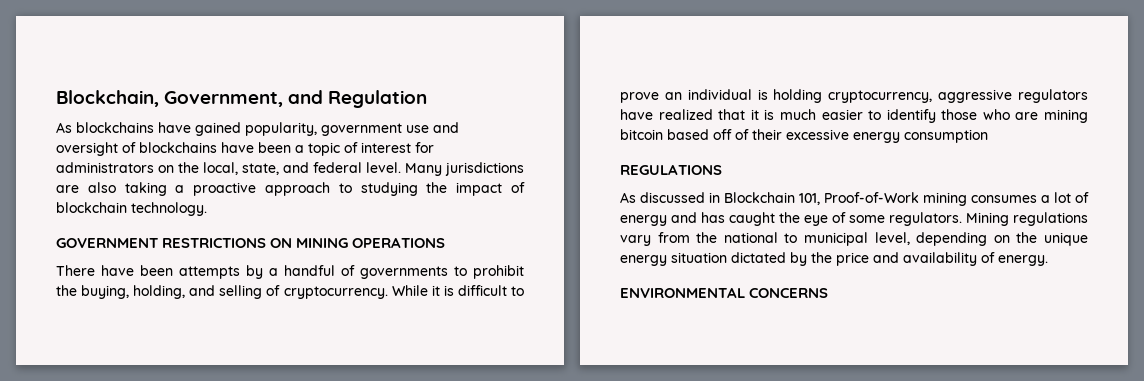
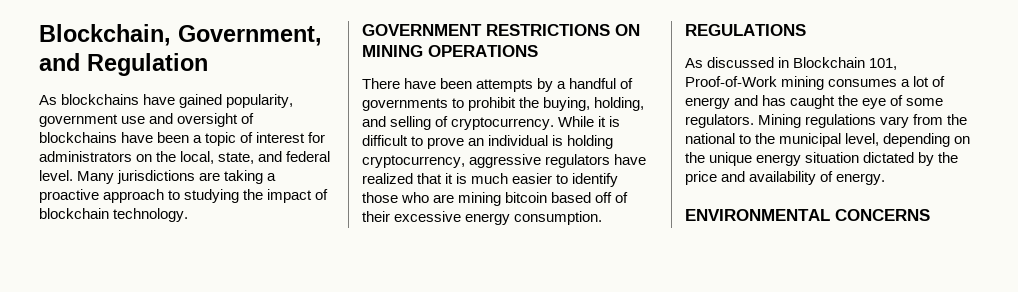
- Many jurisdictions are also taking a proactive approach to studying the impact of blockchain technology.
+ Many jurisdictions are taking a proactive approach to studying the impact of blockchain technology.
- While it is difficult to prove an individual is holding cryptocurrency, aggressive regulators have realized that it is much easier to identify those who are mining bitcoin based off of their excessive energy consumption
+ While it is difficult to prove an individual is holding cryptocurrency, aggressive regulators have realized that it is much easier to identify those who are mining bitcoin based off of their excessive energy consumption.
- Mining regulations vary from the national to municipal level, depending on the unique energy situation dictated by the price and availability of energy.
+ Mining regulations vary from the national to the municipal level, depending on the unique energy situation dictated by the price and availability of energy.

